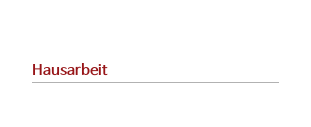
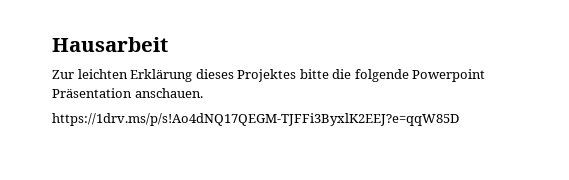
+ Zur leichten Erklärung dieses Projektes bitte die folgende Powerpoint Präsentation anschauen.
+ https://1drv.ms/p/s!Ao4dNQ17QEGM-TJFFi3ByxlK2EEJ?e=qqW85D

